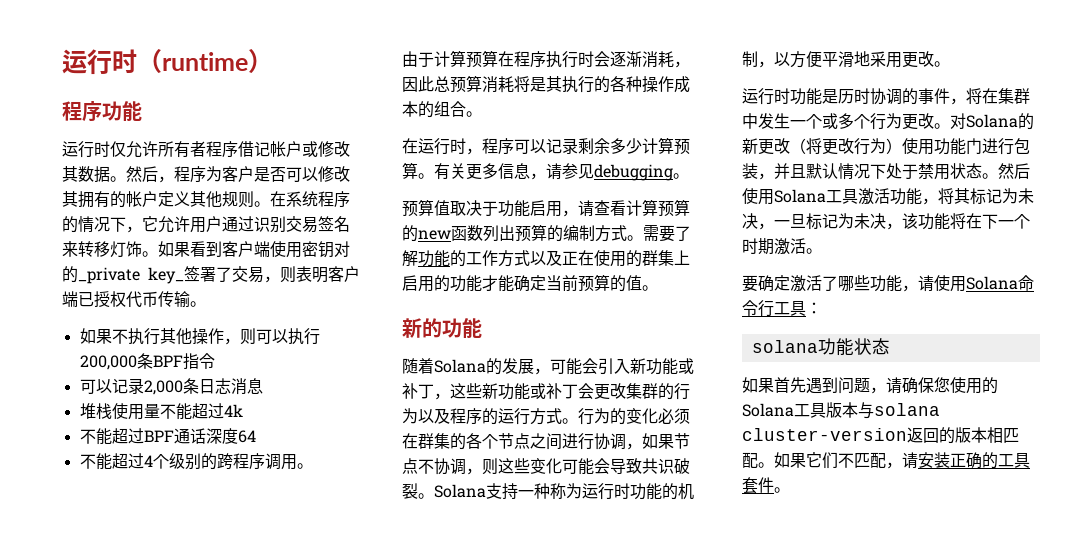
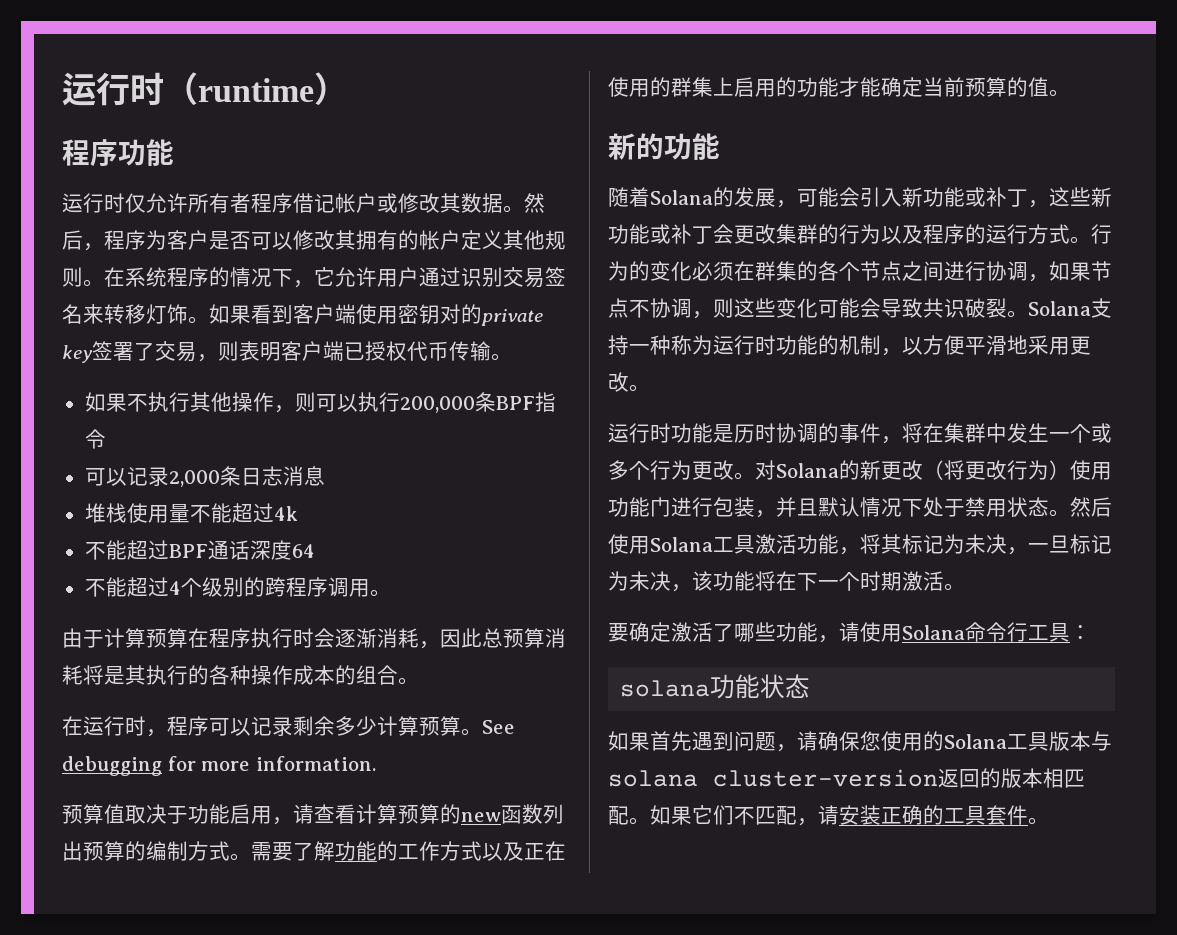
- 如果看到客户端使用密钥对的_private key_签署了交易，则表明客户端已授权代币传输。
+ 如果看到客户端使用密钥对的private key签署了交易，则表明客户端已授权代币传输。
- 有关更多信息，请参见debugging。
+ See debugging for more information.

